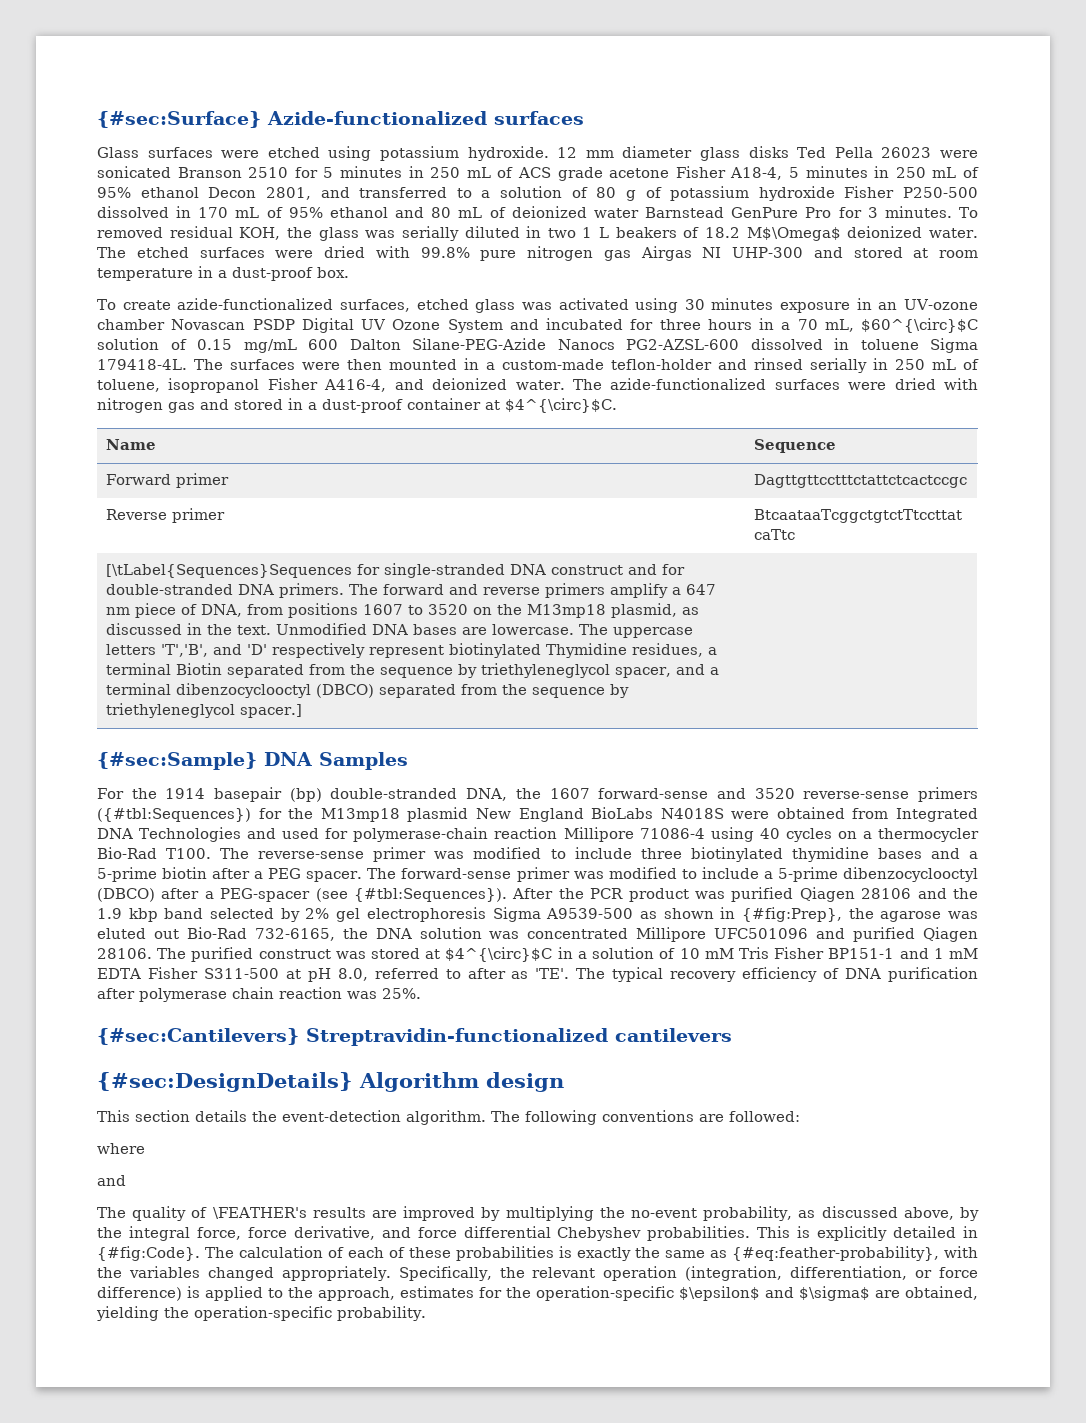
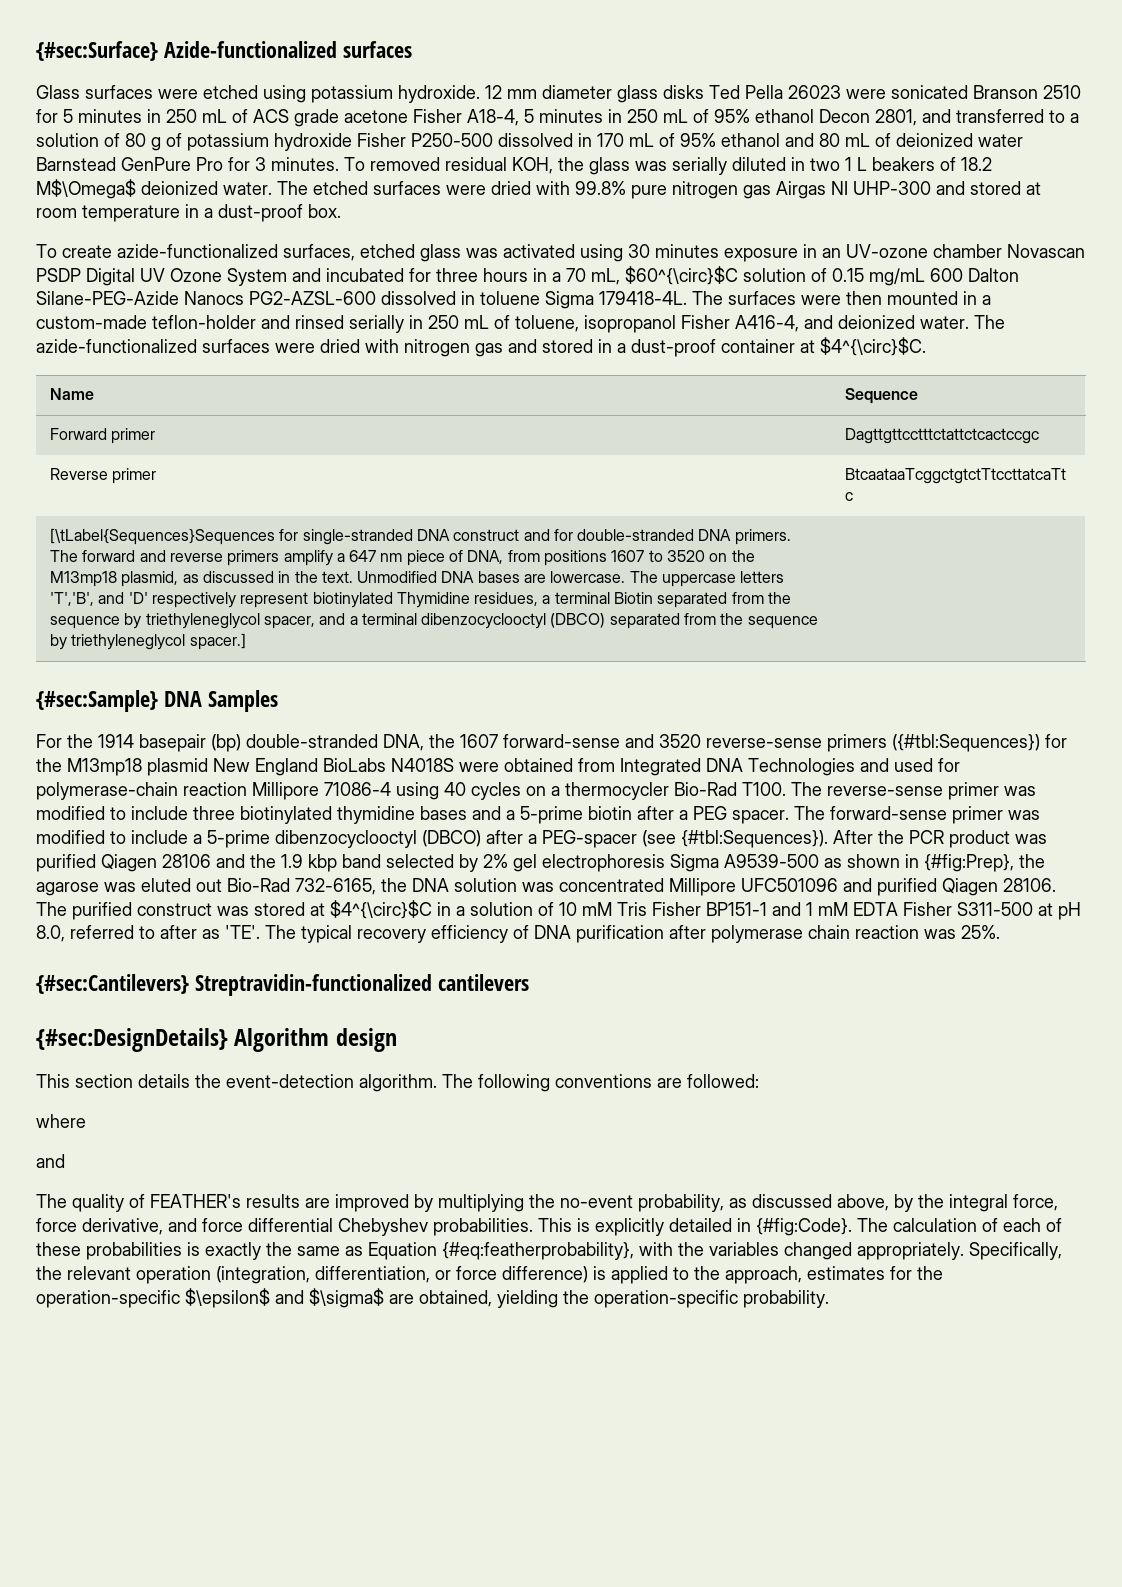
- The quality of \FEATHER's results are improved by multiplying the no-event probability, as discussed above, by the integral force, force derivative, and force differential Chebyshev probabilities.
+ The quality of FEATHER's results are improved by multiplying the no-event probability, as discussed above, by the integral force, force derivative, and force differential Chebyshev probabilities.
- The calculation of each of these probabilities is exactly the same as {#eq:feather-probability}, with the variables changed appropriately.
+ The calculation of each of these probabilities is exactly the same as Equation {#eq:featherprobability}, with the variables changed appropriately.

